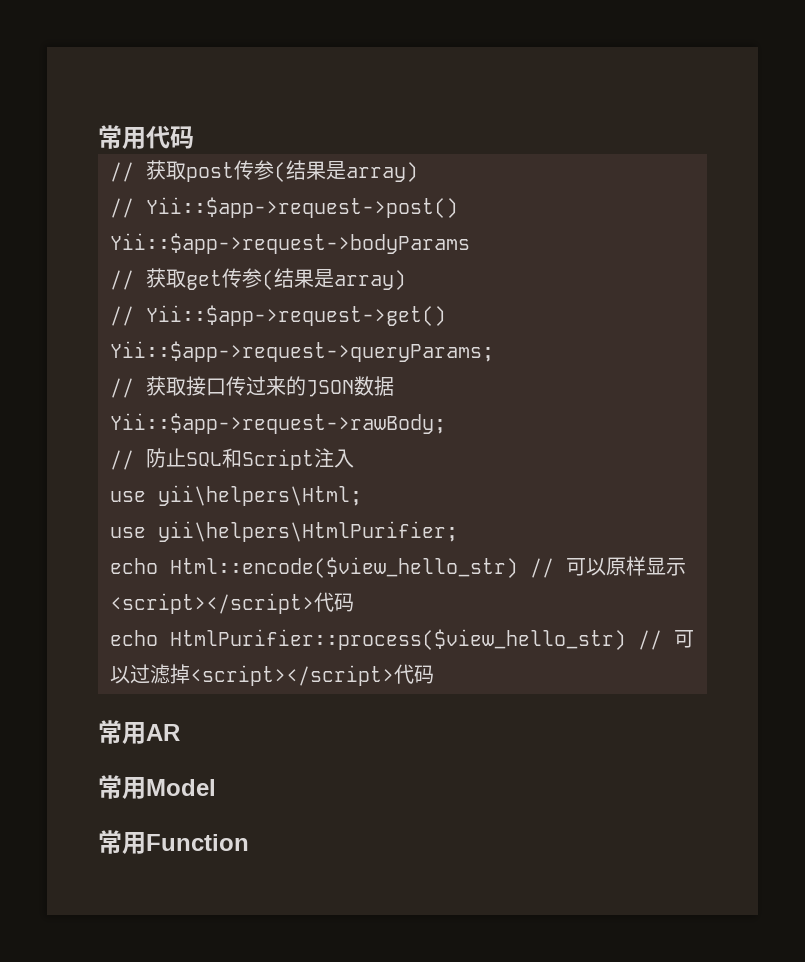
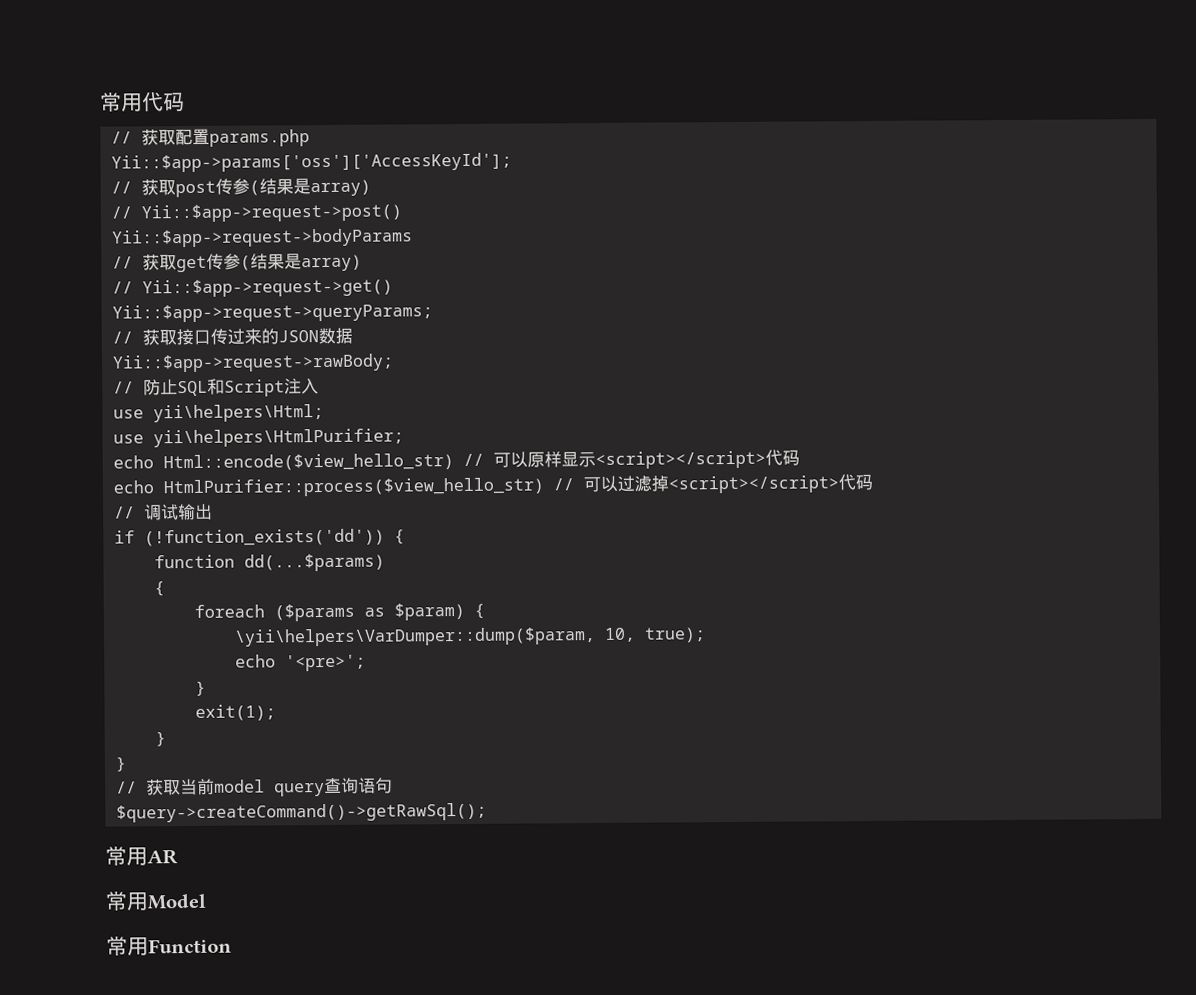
+ // 获取配置params.php
+ Yii::$app->params['oss']['AccessKeyId'];
+ // 调试输出
+ if (!function_exists('dd')) {
+ function dd(...$params)
+ {
+ foreach ($params as $param) {
+ \yii\helpers\VarDumper::dump($param, 10, true);
+ echo '<pre>';
+ }
+ exit(1);
+ }
+ }
+ // 获取当前model query查询语句
+ $query->createCommand()->getRawSql();

